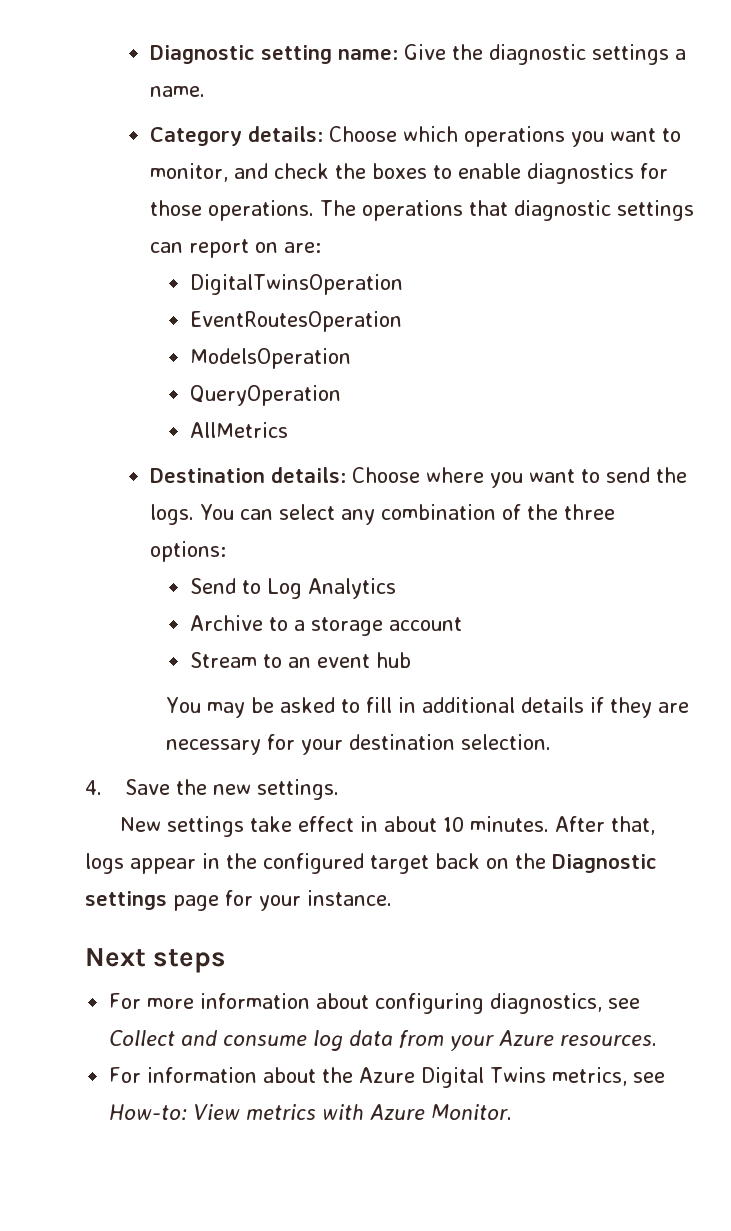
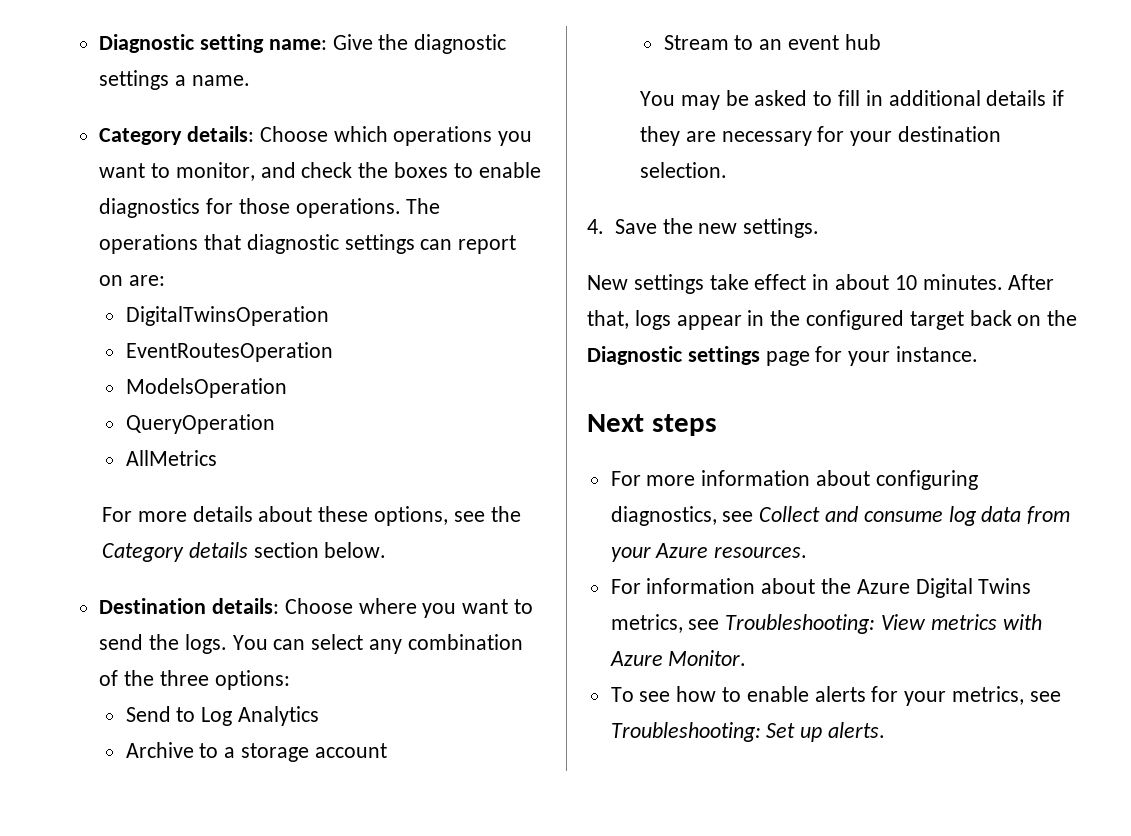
+ For more details about these options, see the Category details section below.
- For information about the Azure Digital Twins metrics, see How-to: View metrics with Azure Monitor.
+ For information about the Azure Digital Twins metrics, see Troubleshooting: View metrics with Azure Monitor.
+ To see how to enable alerts for your metrics, see Troubleshooting: Set up alerts.

